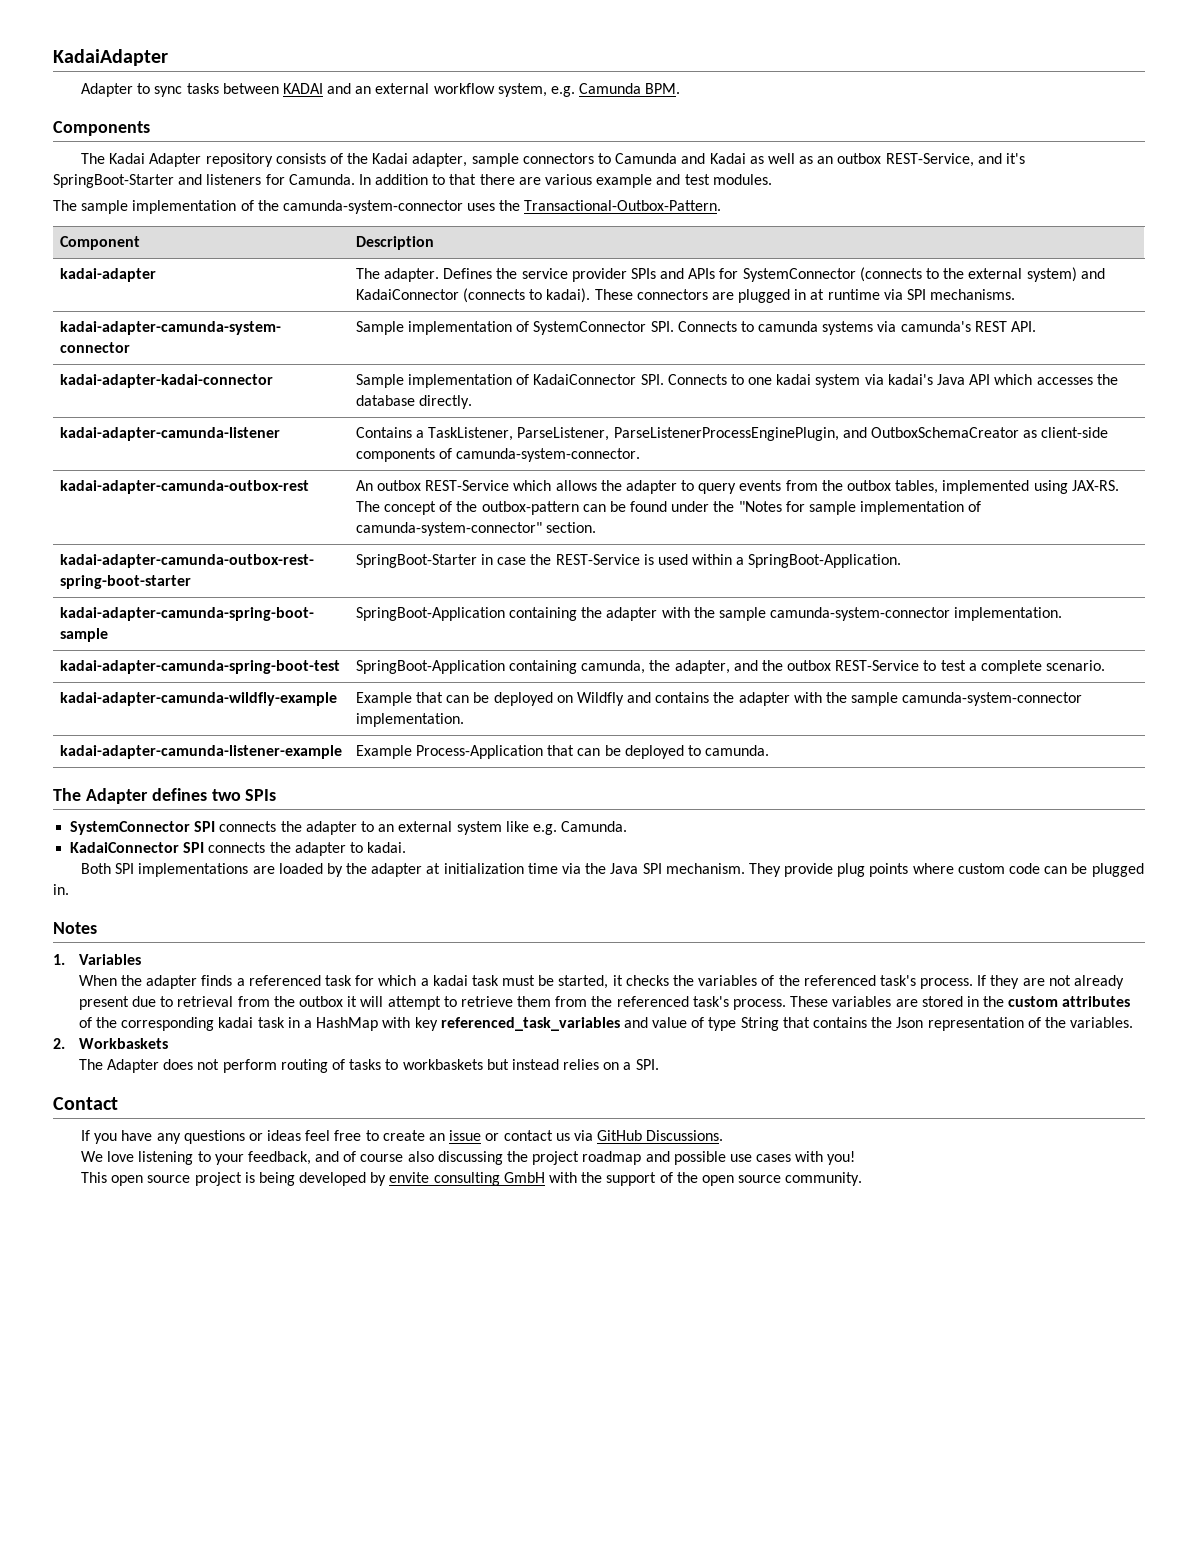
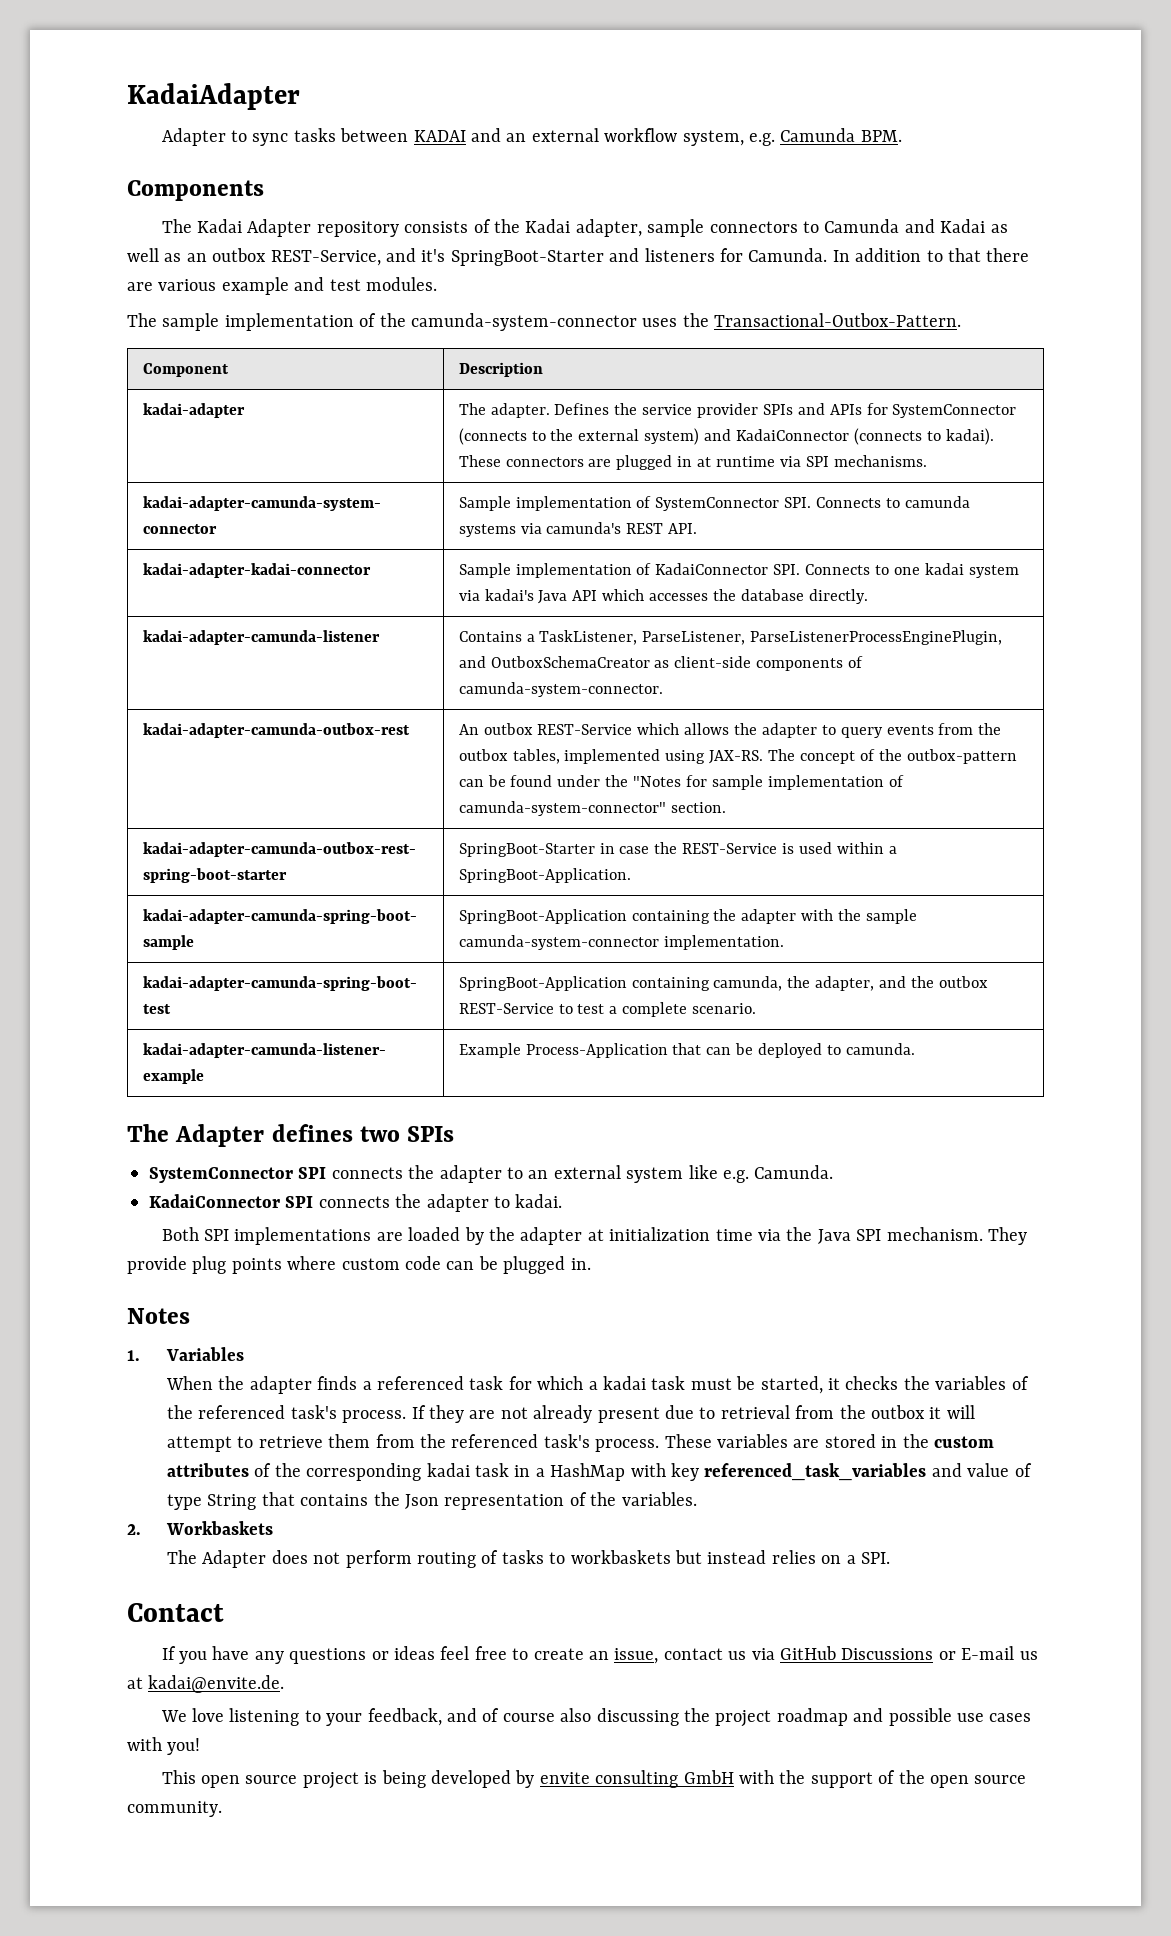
- kadai-adapter-camunda-wildfly-example | Example that can be deployed on Wildfly and contains the adapter with the sample camunda-system-connector implementation.
- If you have any questions or ideas feel free to create an issue or contact us via GitHub Discussions.
+ If you have any questions or ideas feel free to create an issue, contact us via GitHub Discussions or E-mail us at kadai@envite.de.

